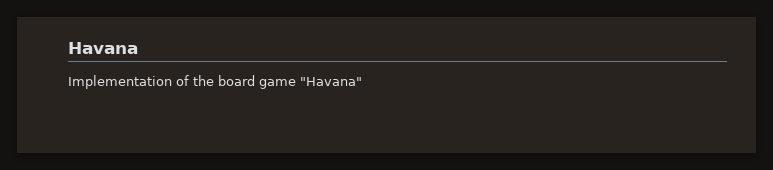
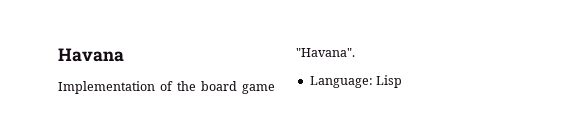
- Implementation of the board game "Havana"
+ Implementation of the board game "Havana".
+ Language: Lisp

